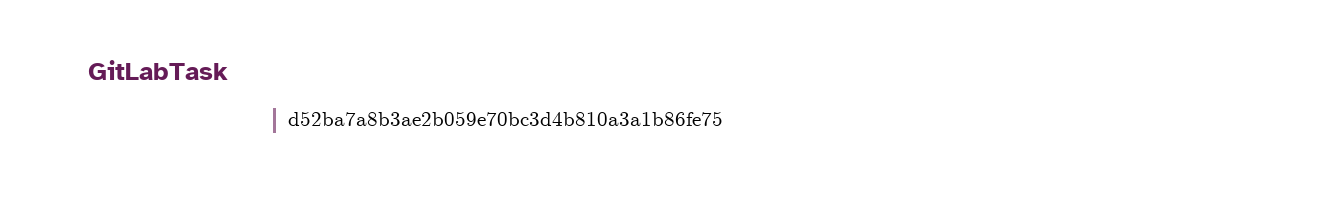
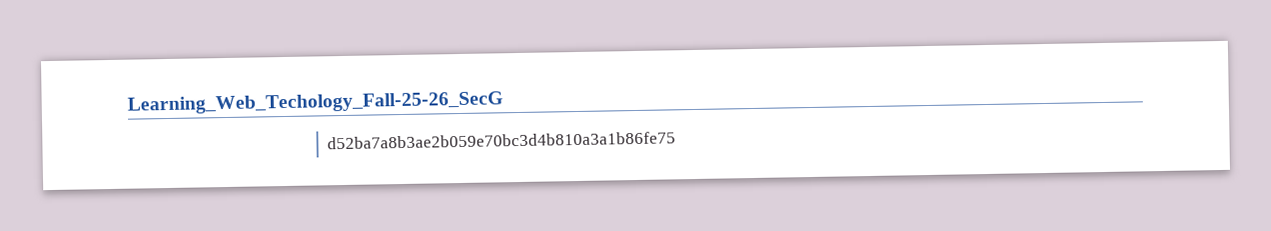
- GitLabTask
+ Learning_Web_Techology_Fall-25-26_SecG

